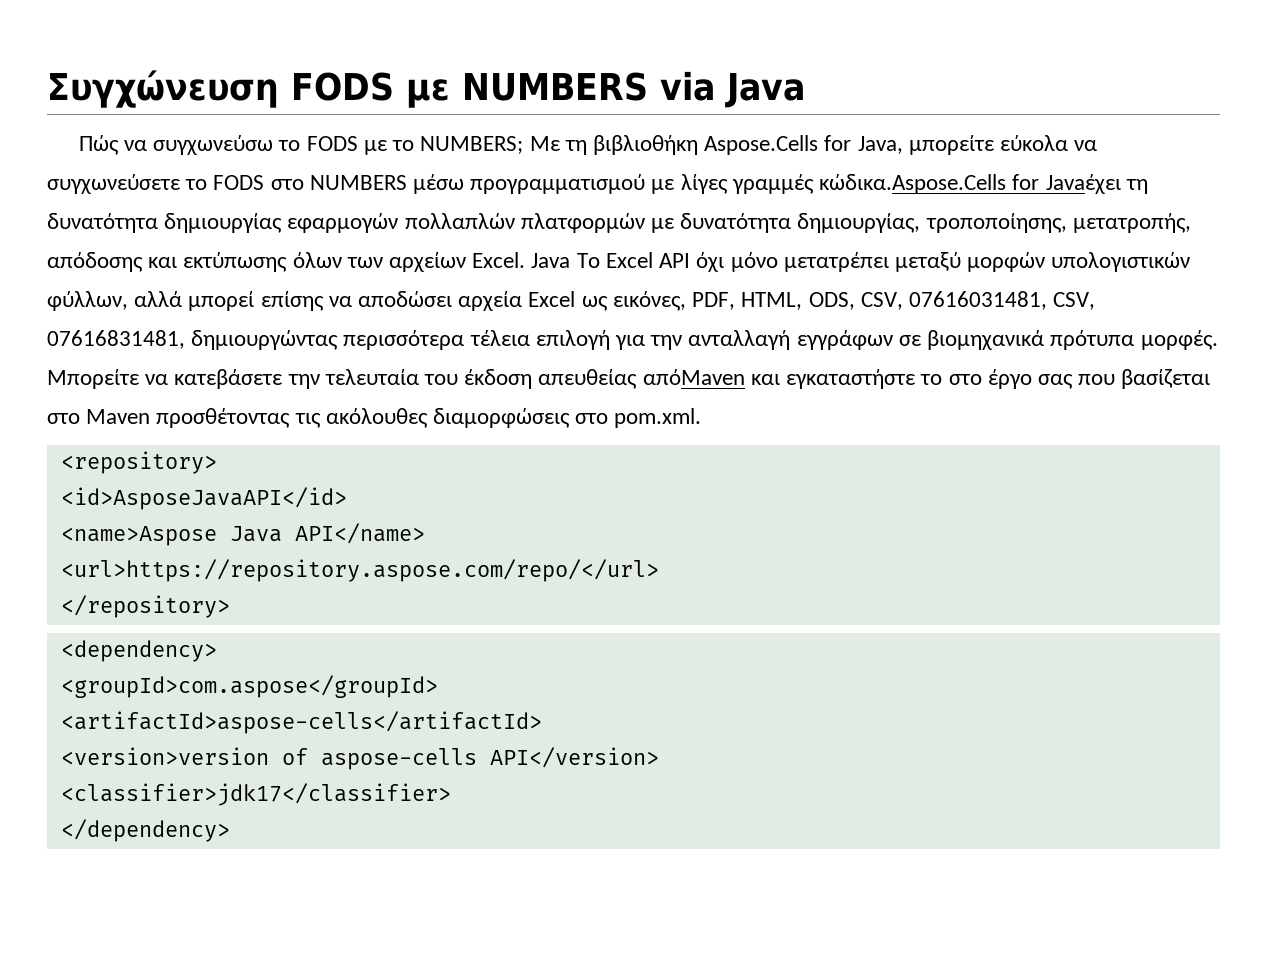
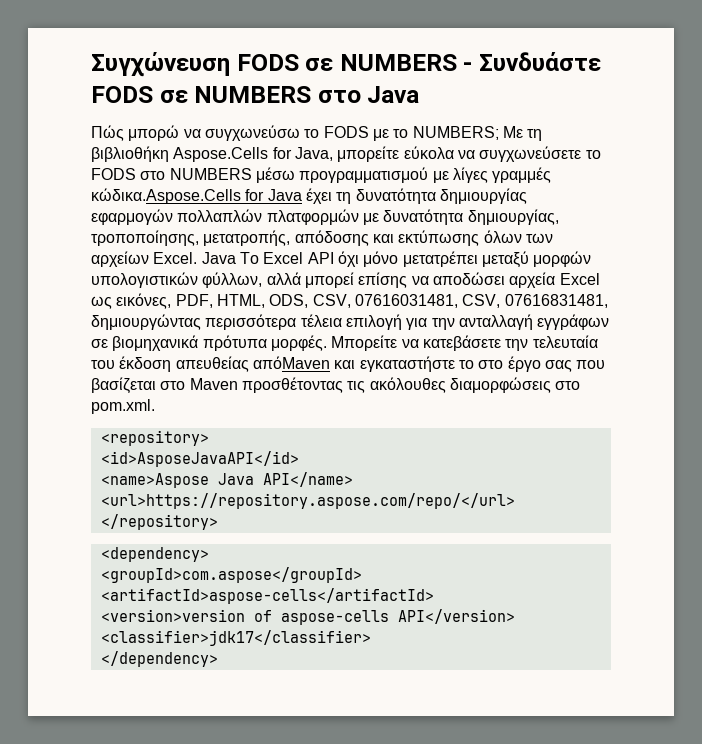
- Συγχώνευση FODS με NUMBERS via Java
+ Συγχώνευση FODS σε NUMBERS - Συνδυάστε FODS σε NUMBERS στο Java
- Πώς να συγχωνεύσω το FODS με το NUMBERS; Με τη βιβλιοθήκη Aspose.Cells for Java, μπορείτε εύκολα να συγχωνεύσετε το FODS στο NUMBERS μέσω προγραμματισμού με λίγες γραμμές κώδικα.Aspose.Cells for Javaέχει τη δυνατότητα δημιουργίας εφαρμογών πολλαπλών πλατφορμών με δυνατότητα δημιουργίας, τροποποίησης, μετατροπής, απόδοσης και εκτύπωσης όλων των αρχείων Excel.
+ Πώς μπορώ να συγχωνεύσω το FODS με το NUMBERS; Με τη βιβλιοθήκη Aspose.Cells for Java, μπορείτε εύκολα να συγχωνεύσετε το FODS στο NUMBERS μέσω προγραμματισμού με λίγες γραμμές κώδικα.Aspose.Cells for Java έχει τη δυνατότητα δημιουργίας εφαρμογών πολλαπλών πλατφορμών με δυνατότητα δημιουργίας, τροποποίησης, μετατροπής, απόδοσης και εκτύπωσης όλων των αρχείων Excel.

